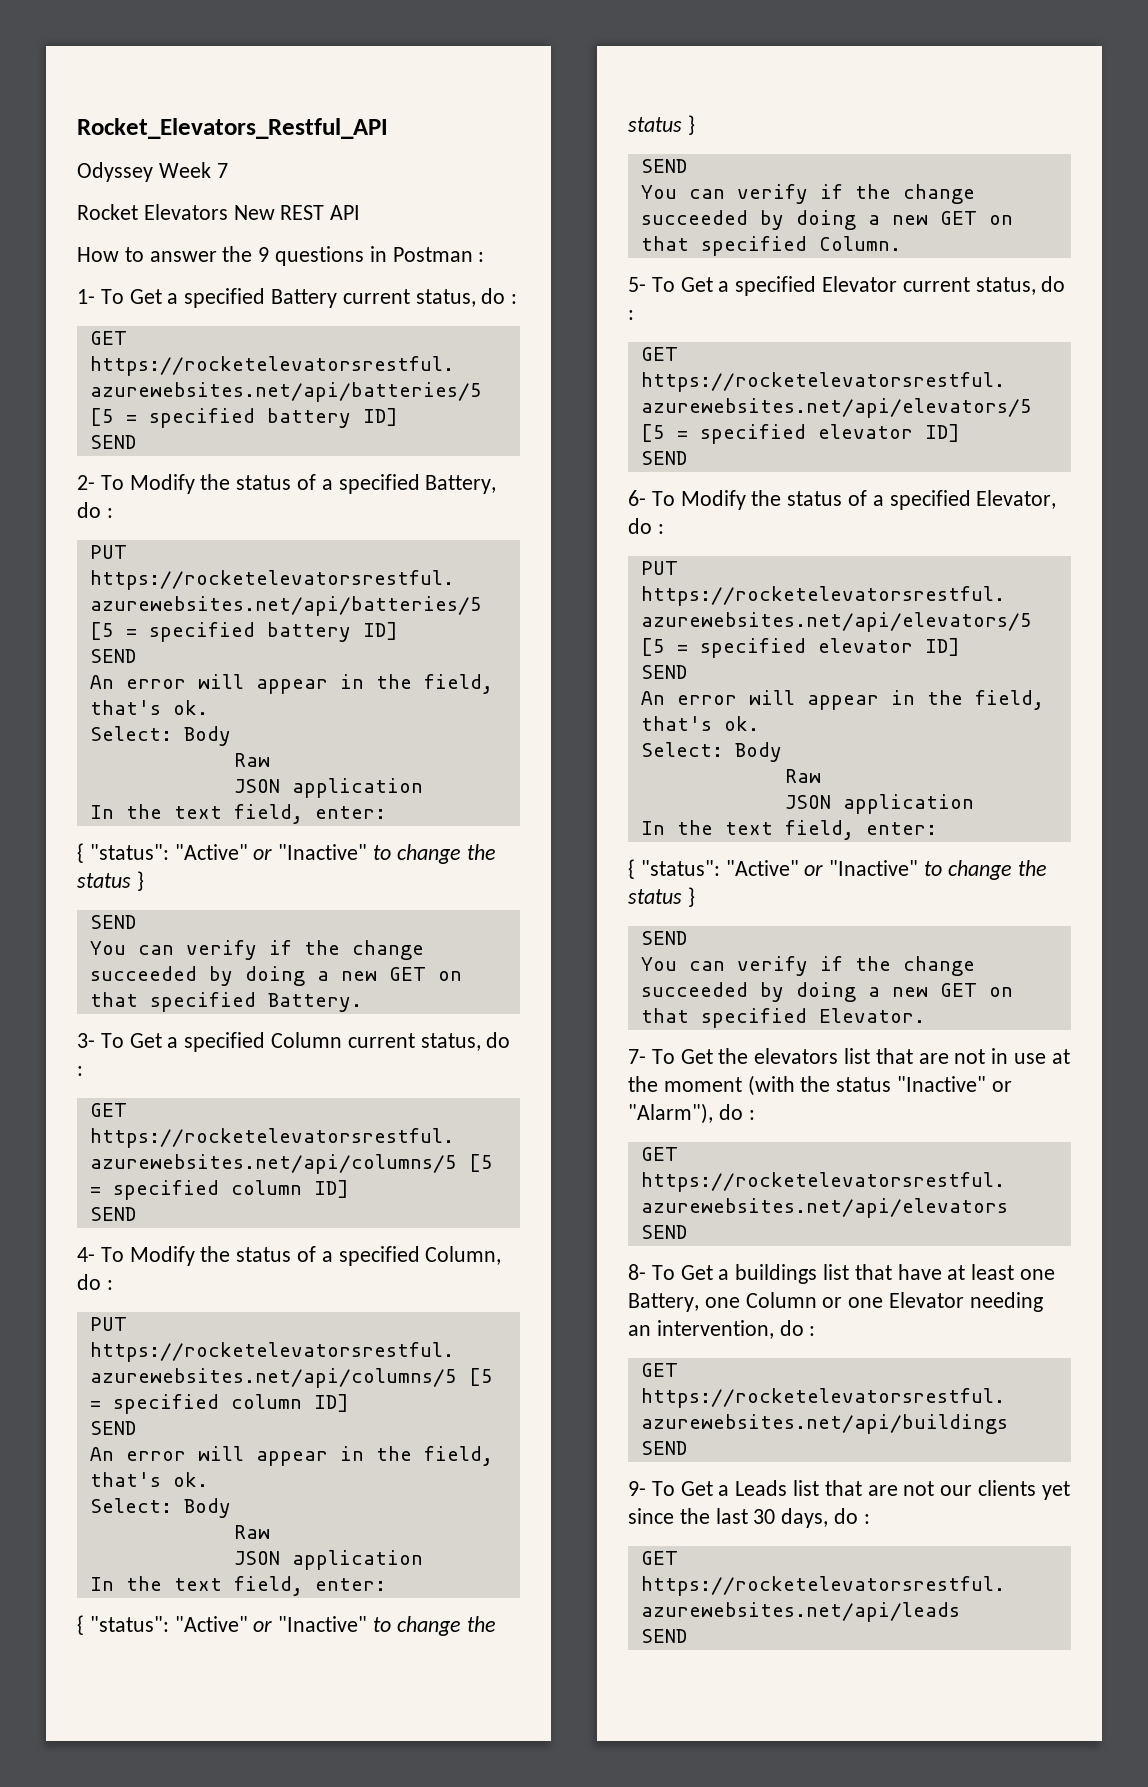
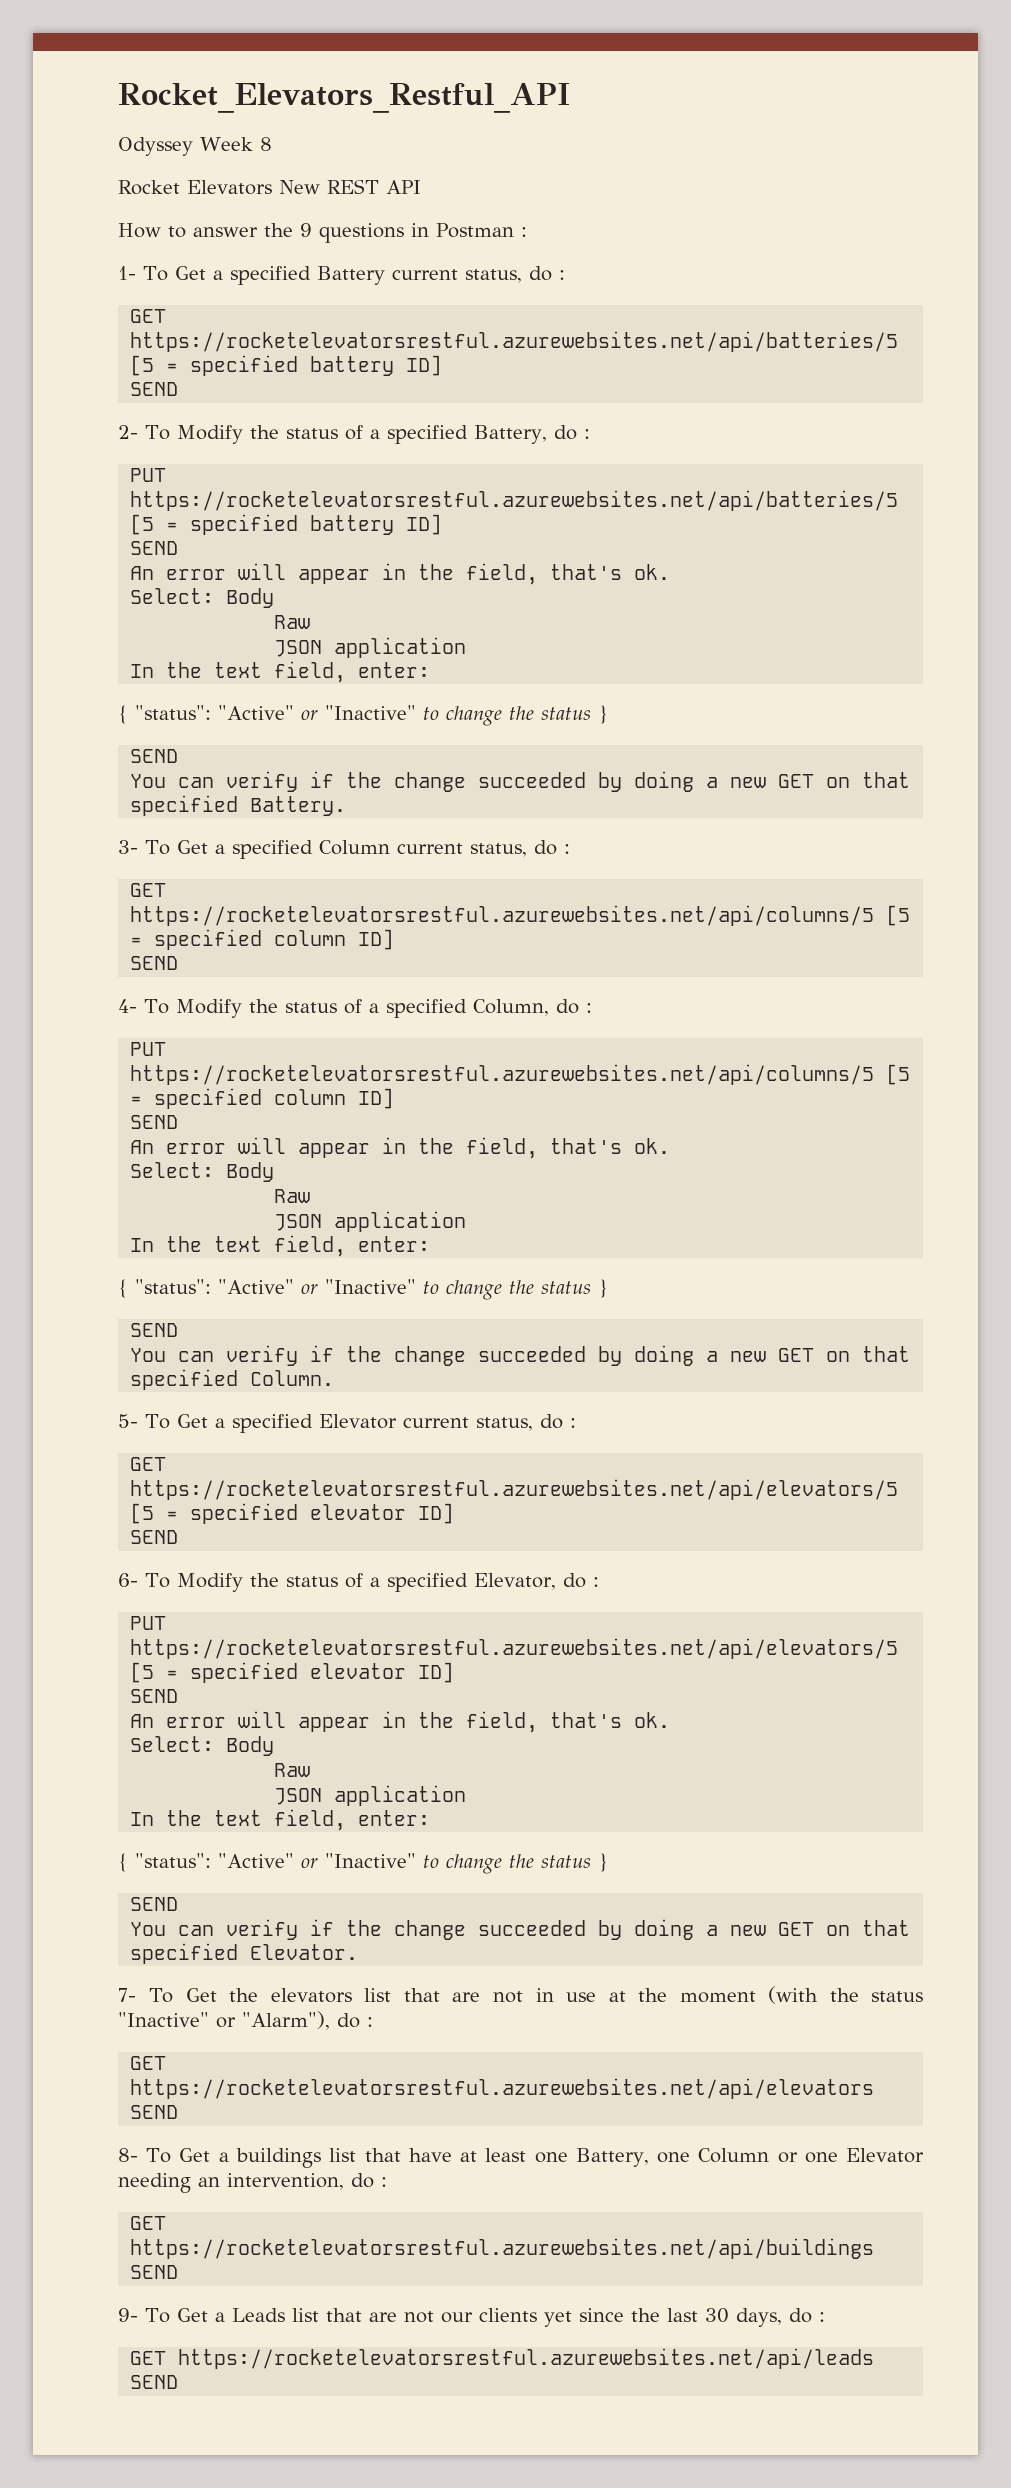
- Odyssey Week 7
+ Odyssey Week 8

